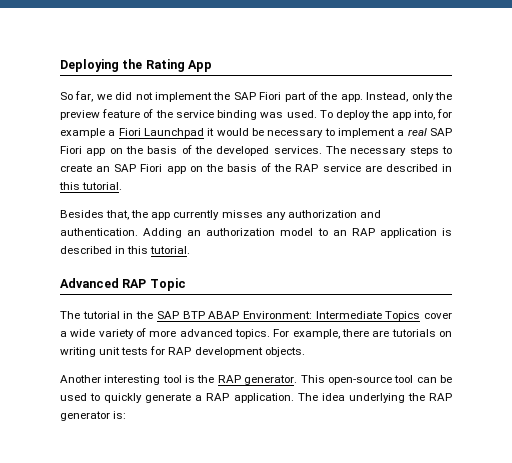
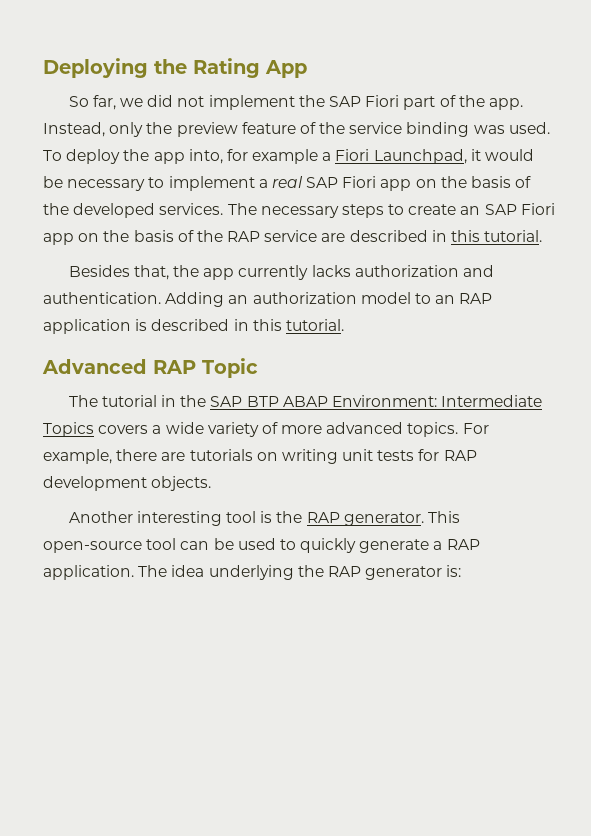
- To deploy the app into, for example a Fiori Launchpad it would be necessary to implement a real SAP Fiori app on the basis of the developed services.
+ To deploy the app into, for example a Fiori Launchpad, it would be necessary to implement a real SAP Fiori app on the basis of the developed services.
- Besides that, the app currently misses any authorization and authentication.
+ Besides that, the app currently lacks authorization and authentication.
- The tutorial in the SAP BTP ABAP Environment: Intermediate Topics cover a wide variety of more advanced topics.
+ The tutorial in the SAP BTP ABAP Environment: Intermediate Topics covers a wide variety of more advanced topics.

